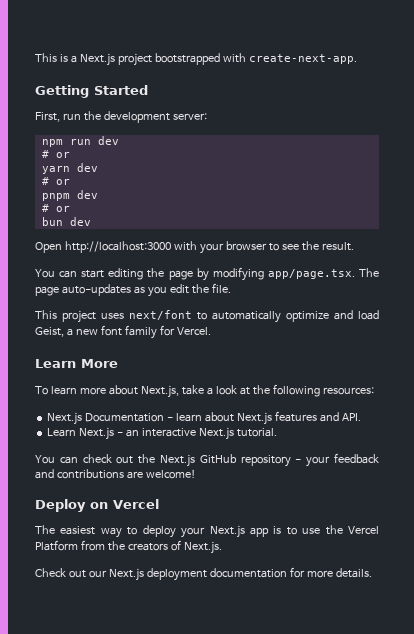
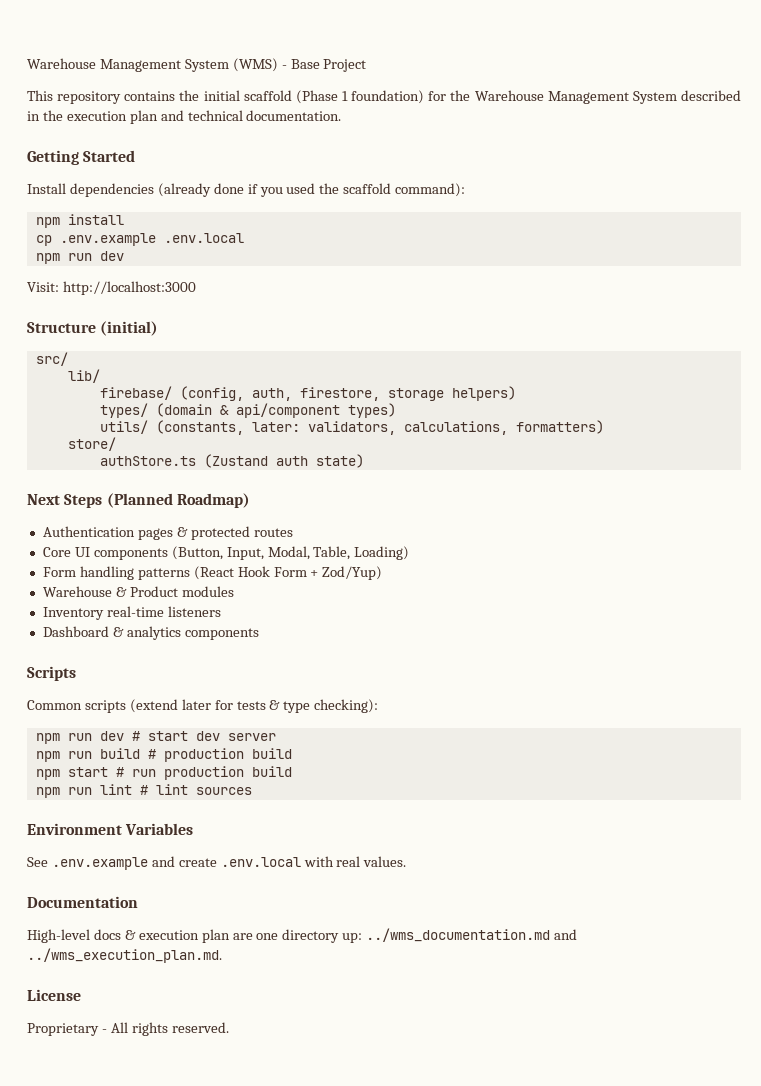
- This is a Next.js project bootstrapped with create-next-app.
+ Warehouse Management System (WMS) - Base Project
+ This repository contains the initial scaffold (Phase 1 foundation) for the Warehouse Management System described in the execution plan and technical documentation.
  Getting Started
- First, run the development server:
+ Install dependencies (already done if you used the scaffold command):
+ npm install
+ cp .env.example .env.local
  npm run dev
- # or
- yarn dev
- # or
- pnpm dev
- # or
- bun dev
- Open http://localhost:3000 with your browser to see the result.
- You can start editing the page by modifying app/page.tsx. The page auto-updates as you edit the file.
- This project uses next/font to automatically optimize and load Geist, a new font family for Vercel.
- Learn More
- To learn more about Next.js, take a look at the following resources:
- Next.js Documentation - learn about Next.js features and API.
- Learn Next.js - an interactive Next.js tutorial.
- You can check out the Next.js GitHub repository - your feedback and contributions are welcome!
- Deploy on Vercel
- The easiest way to deploy your Next.js app is to use the Vercel Platform from the creators of Next.js.
- Check out our Next.js deployment documentation for more details.
+ Visit: http://localhost:3000
+ Structure (initial)
+ src/
+ lib/
+ firebase/ (config, auth, firestore, storage helpers)
+ types/ (domain & api/component types)
+ utils/ (constants, later: validators, calculations, formatters)
+ store/
+ authStore.ts (Zustand auth state)
+ Next Steps (Planned Roadmap)
+ Authentication pages & protected routes
+ Core UI components (Button, Input, Modal, Table, Loading)
+ Form handling patterns (React Hook Form + Zod/Yup)
+ Warehouse & Product modules
+ Inventory real-time listeners
+ Dashboard & analytics components
+ Scripts
+ Common scripts (extend later for tests & type checking):
+ npm run dev # start dev server
+ npm run build # production build
+ npm start # run production build
+ npm run lint # lint sources
+ Environment Variables
+ See .env.example and create .env.local with real values.
+ Documentation
+ High-level docs & execution plan are one directory up: ../wms_documentation.md and ../wms_execution_plan.md.
+ License
+ Proprietary - All rights reserved.

